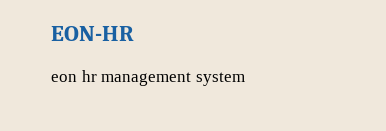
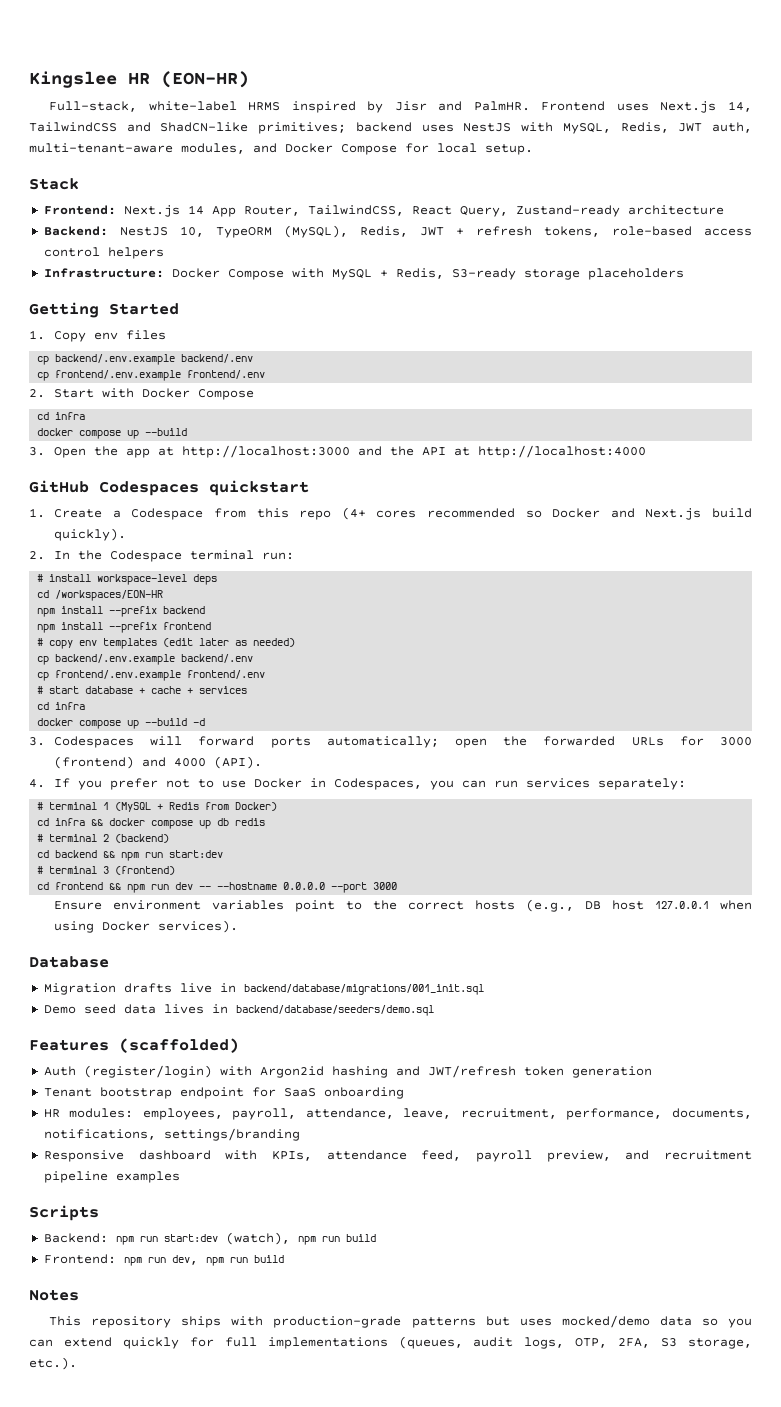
- EON-HR
- eon hr management system
+ Kingslee HR (EON-HR)
+ Full-stack, white-label HRMS inspired by Jisr and PalmHR. Frontend uses Next.js 14, TailwindCSS and ShadCN-like primitives; backend uses NestJS with MySQL, Redis, JWT auth, multi-tenant-aware modules, and Docker Compose for local setup.
+ Stack
+ Frontend: Next.js 14 App Router, TailwindCSS, React Query, Zustand-ready architecture
+ Backend: NestJS 10, TypeORM (MySQL), Redis, JWT + refresh tokens, role-based access control helpers
+ Infrastructure: Docker Compose with MySQL + Redis, S3-ready storage placeholders
+ Getting Started
+ 1. Copy env files
+ cp backend/.env.example backend/.env
+ cp frontend/.env.example frontend/.env
+ 2. Start with Docker Compose
+ cd infra
+ docker compose up --build
+ 3. Open the app at http://localhost:3000 and the API at http://localhost:4000
+ GitHub Codespaces quickstart
+ 1. Create a Codespace from this repo (4+ cores recommended so Docker and Next.js build quickly).
+ 2. In the Codespace terminal run:
+ # install workspace-level deps
+ cd /workspaces/EON-HR
+ npm install --prefix backend
+ npm install --prefix frontend
+ # copy env templates (edit later as needed)
+ cp backend/.env.example backend/.env
+ cp frontend/.env.example frontend/.env
+ # start database + cache + services
+ cd infra
+ docker compose up --build -d
+ 3. Codespaces will forward ports automatically; open the forwarded URLs for 3000 (frontend) and 4000 (API).
+ 4. If you prefer not to use Docker in Codespaces, you can run services separately:
+ # terminal 1 (MySQL + Redis from Docker)
+ cd infra && docker compose up db redis
+ # terminal 2 (backend)
+ cd backend && npm run start:dev
+ # terminal 3 (frontend)
+ cd frontend && npm run dev -- --hostname 0.0.0.0 --port 3000
+ Ensure environment variables point to the correct hosts (e.g., DB host 127.0.0.1 when using Docker services).
+ Database
+ Migration drafts live in backend/database/migrations/001_init.sql
+ Demo seed data lives in backend/database/seeders/demo.sql
+ Features (scaffolded)
+ Auth (register/login) with Argon2id hashing and JWT/refresh token generation
+ Tenant bootstrap endpoint for SaaS onboarding
+ HR modules: employees, payroll, attendance, leave, recruitment, performance, documents, notifications, settings/branding
+ Responsive dashboard with KPIs, attendance feed, payroll preview, and recruitment pipeline examples
+ Scripts
+ Backend: npm run start:dev (watch), npm run build
+ Frontend: npm run dev, npm run build
+ Notes
+ This repository ships with production-grade patterns but uses mocked/demo data so you can extend quickly for full implementations (queues, audit logs, OTP, 2FA, S3 storage, etc.).

